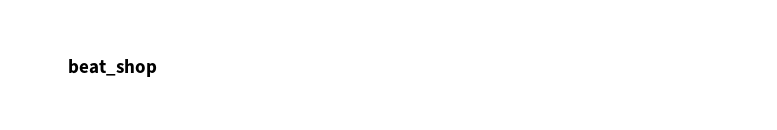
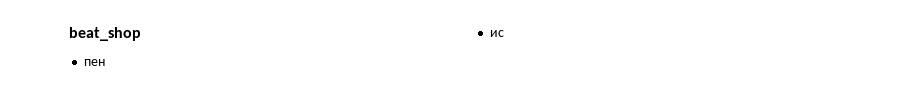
+ пен
+ ис

